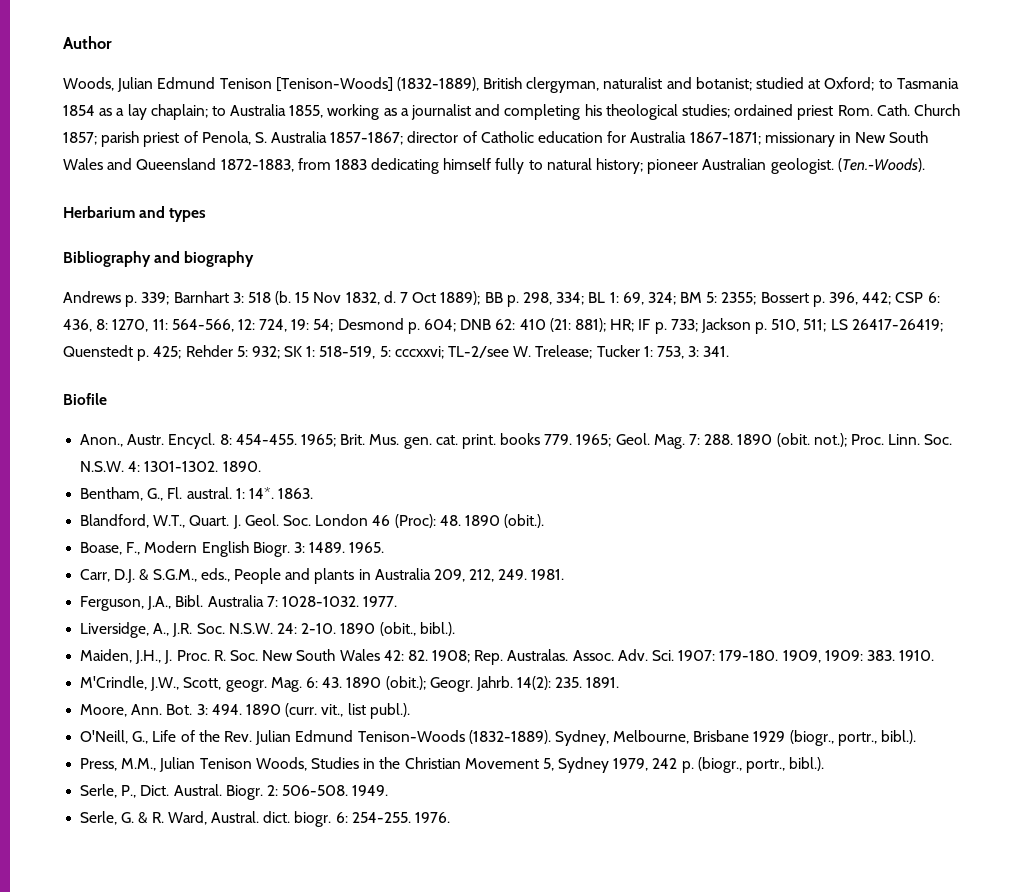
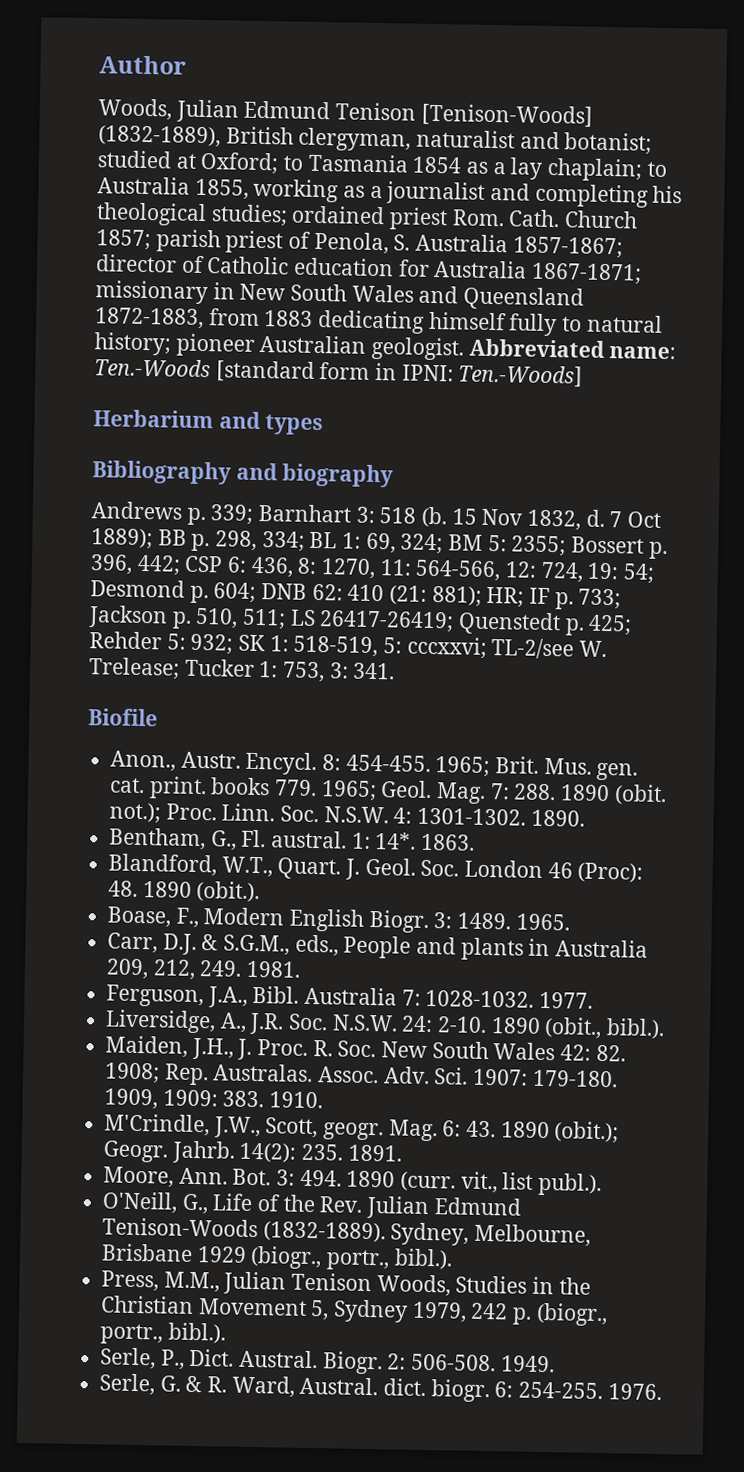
- (Ten.-Woods).
+ Abbreviated name: Ten.-Woods [standard form in IPNI: Ten.-Woods]

